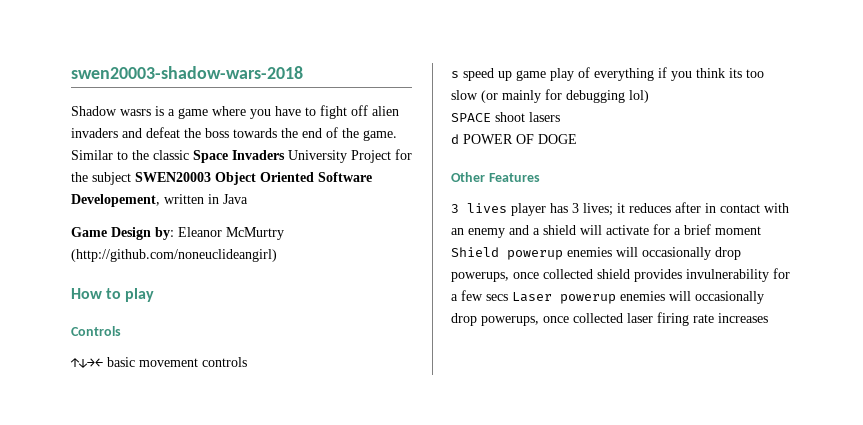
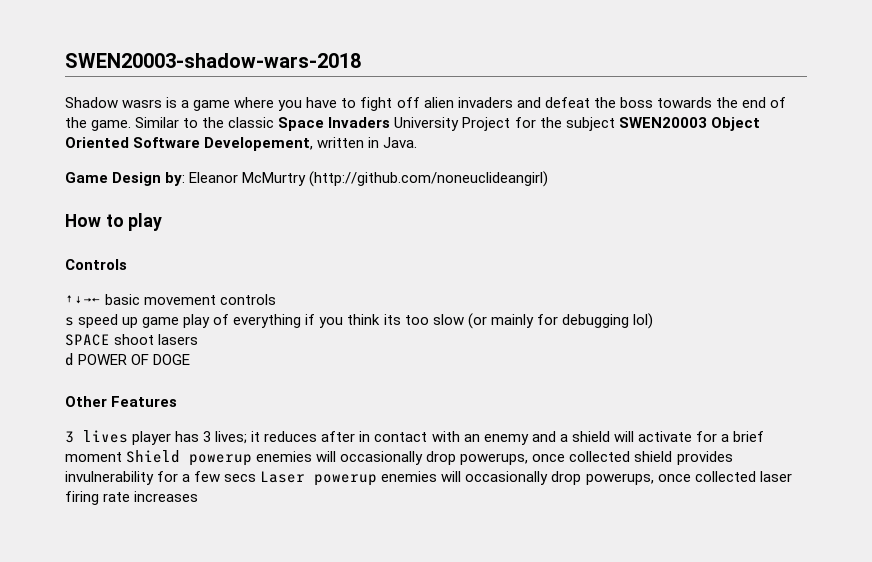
- swen20003-shadow-wars-2018
+ SWEN20003-shadow-wars-2018
- Similar to the classic Space Invaders University Project for the subject SWEN20003 Object Oriented Software Developement, written in Java
+ Similar to the classic Space Invaders University Project for the subject SWEN20003 Object Oriented Software Developement, written in Java.

